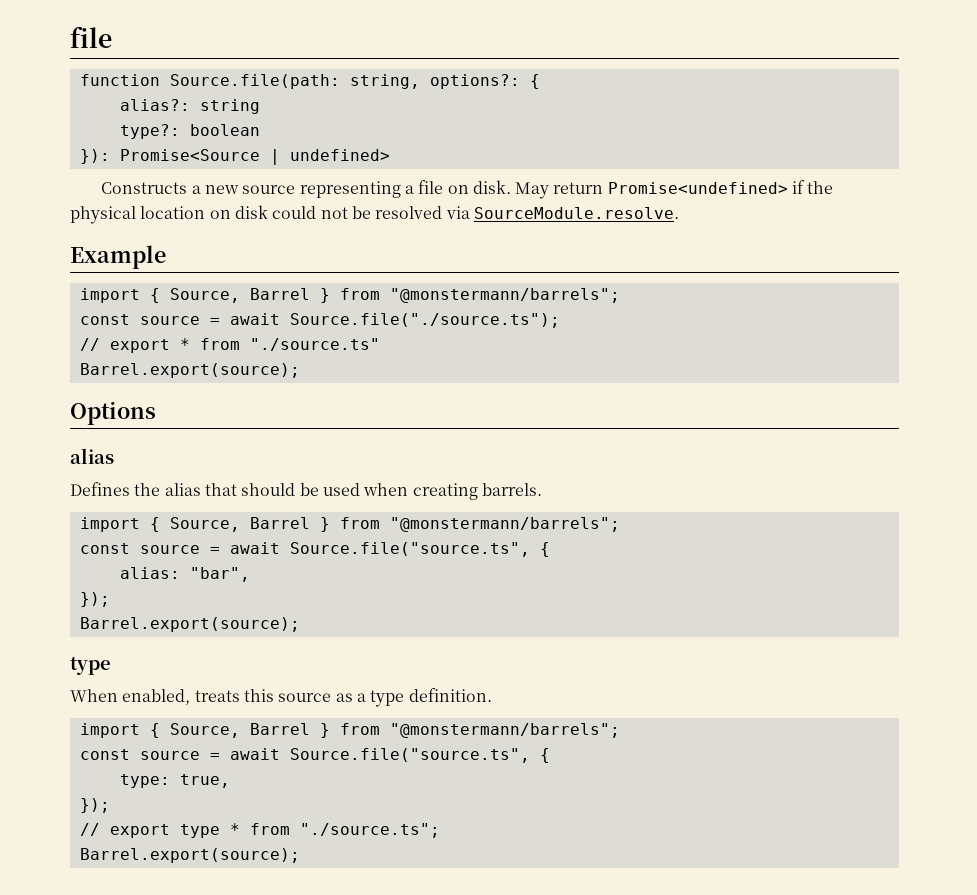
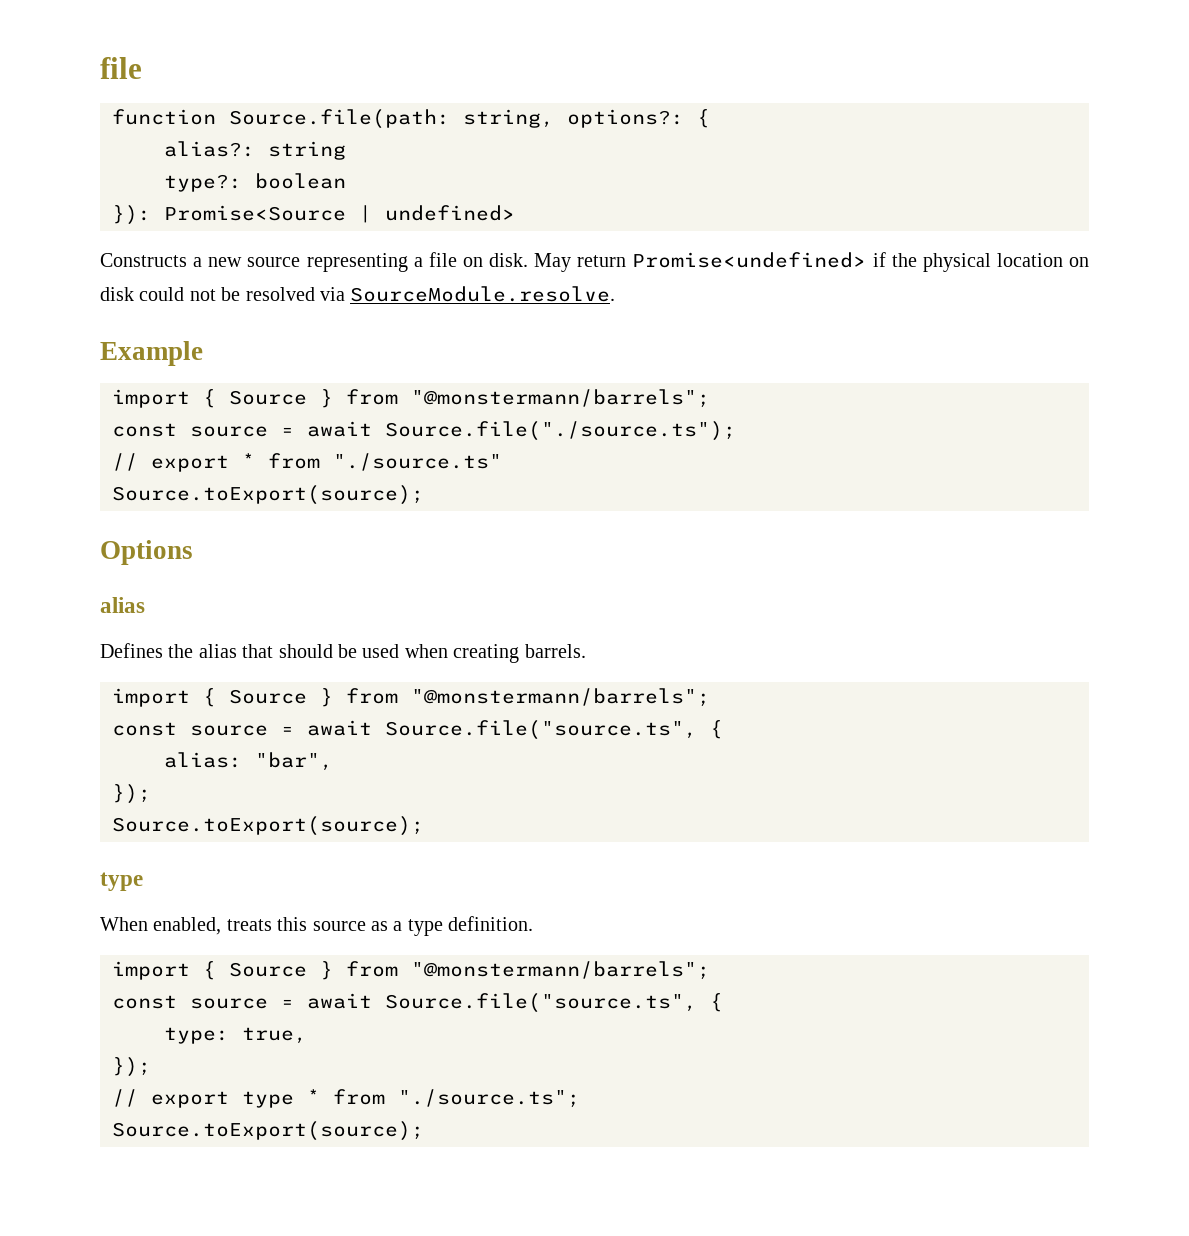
  Example
- import { Source, Barrel } from "@monstermann/barrels";
+ import { Source } from "@monstermann/barrels";
  // export * from "./source.ts"
- Barrel.export(source);
+ Source.toExport(source);
  Defines the alias that should be used when creating barrels.
- import { Source, Barrel } from "@monstermann/barrels";
+ import { Source } from "@monstermann/barrels";
  alias: "bar",
  });
- Barrel.export(source);
+ Source.toExport(source);
  When enabled, treats this source as a type definition.
- import { Source, Barrel } from "@monstermann/barrels";
+ import { Source } from "@monstermann/barrels";
  // export type * from "./source.ts";
- Barrel.export(source);
+ Source.toExport(source);

